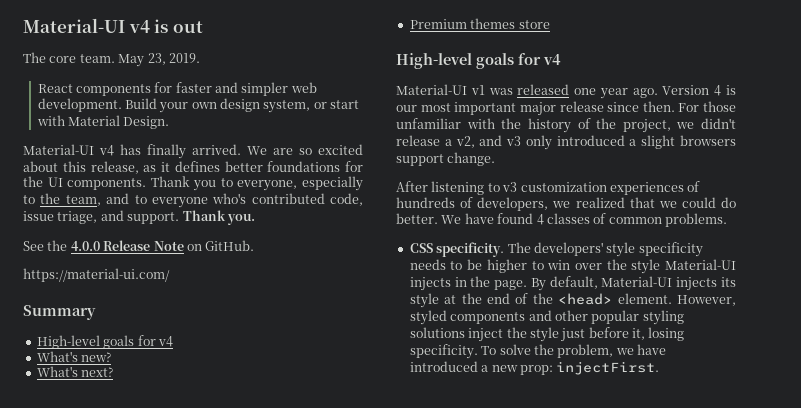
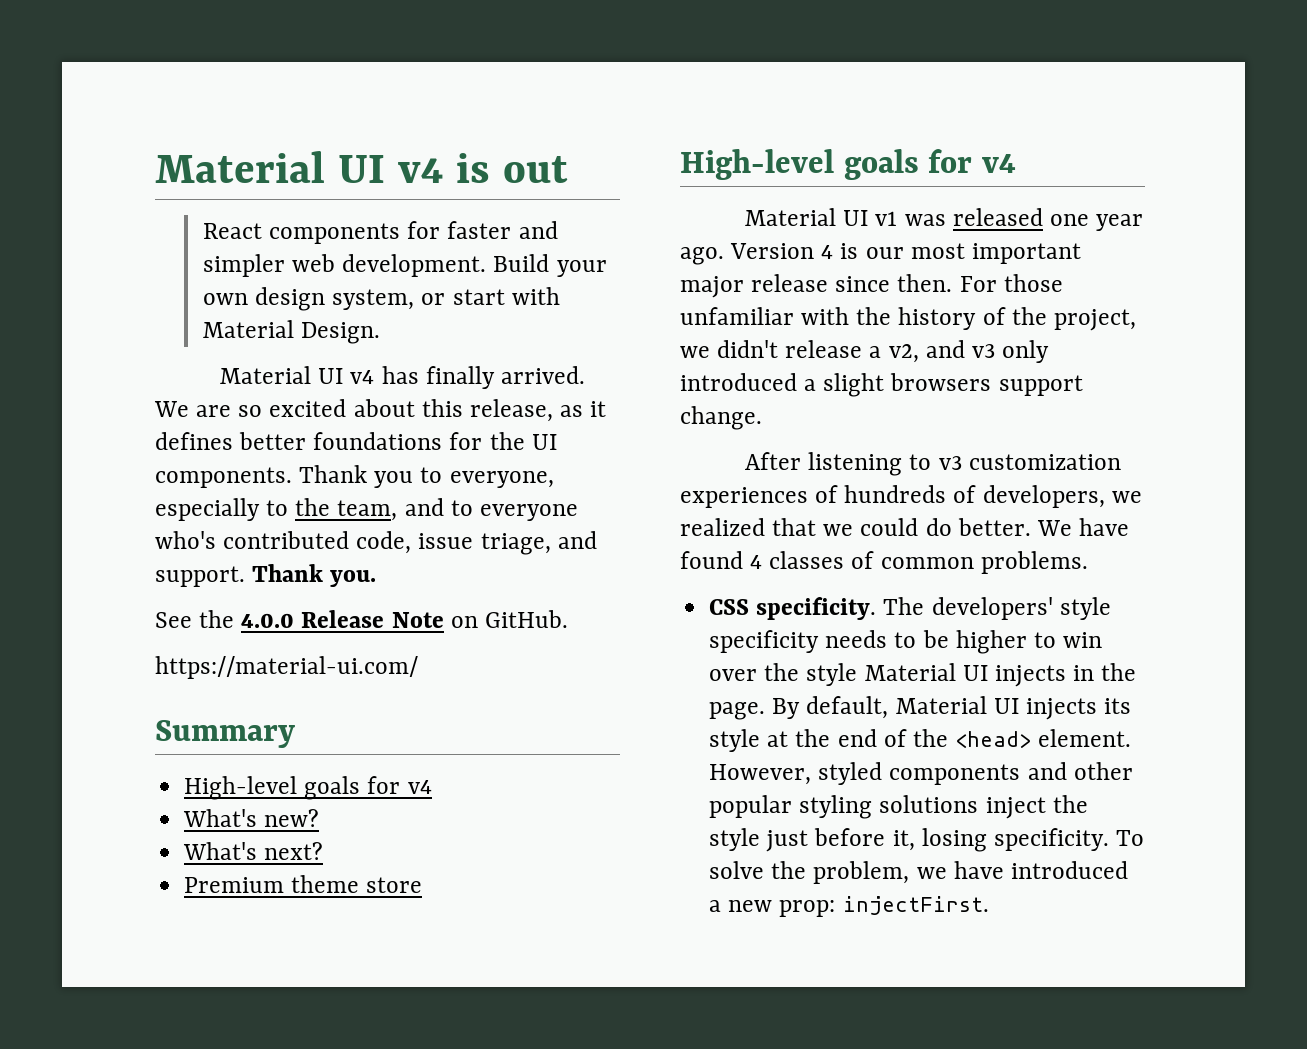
- Material-UI v4 is out
+ Material UI v4 is out
- The core team. May 23, 2019.
- Material-UI v4 has finally arrived.
+ Material UI v4 has finally arrived.
- Premium themes store
+ Premium theme store
- Material-UI v1 was released one year ago.
+ Material UI v1 was released one year ago.
- The developers' style specificity needs to be higher to win over the style Material-UI injects in the page.
+ The developers' style specificity needs to be higher to win over the style Material UI injects in the page.
- By default, Material-UI injects its style at the end of the <head> element.
+ By default, Material UI injects its style at the end of the <head> element.

